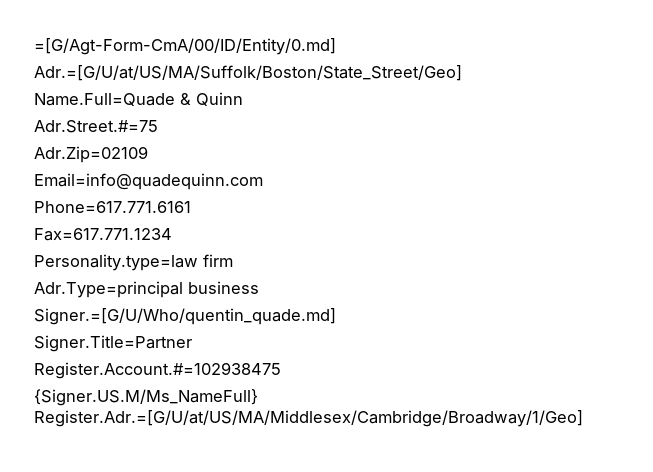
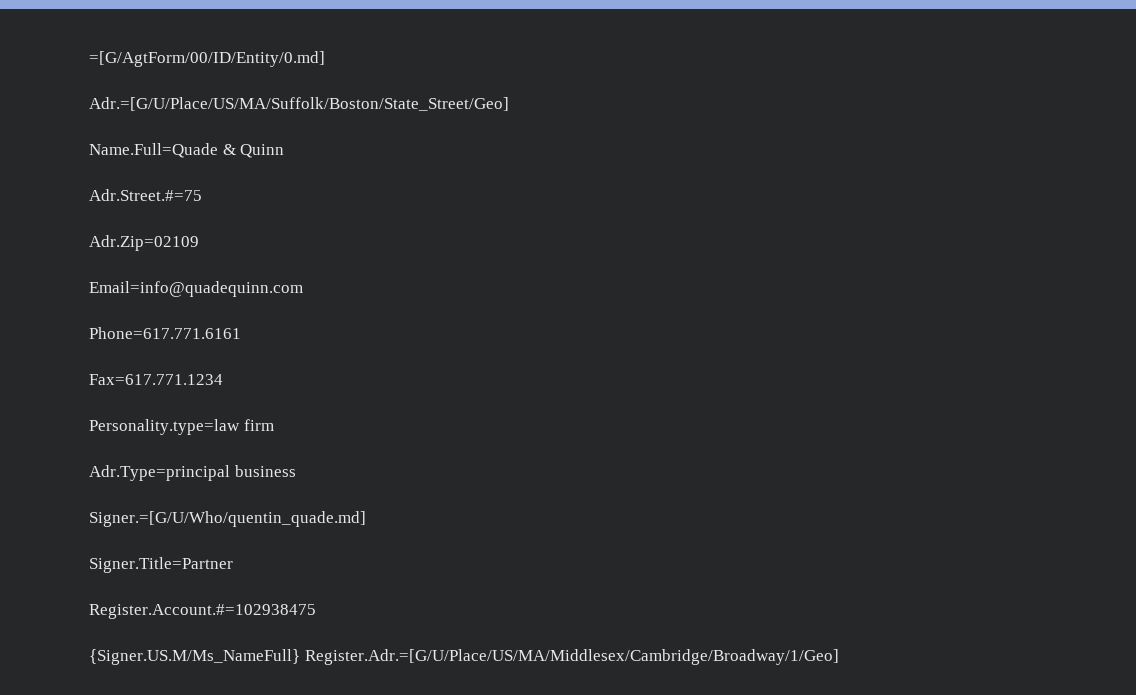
- =[G/Agt-Form-CmA/00/ID/Entity/0.md]
- Adr.=[G/U/at/US/MA/Suffolk/Boston/State_Street/Geo]
+ =[G/AgtForm/00/ID/Entity/0.md]
+ Adr.=[G/U/Place/US/MA/Suffolk/Boston/State_Street/Geo]
- {Signer.US.M/Ms_NameFull} Register.Adr.=[G/U/at/US/MA/Middlesex/Cambridge/Broadway/1/Geo]
+ {Signer.US.M/Ms_NameFull} Register.Adr.=[G/U/Place/US/MA/Middlesex/Cambridge/Broadway/1/Geo]

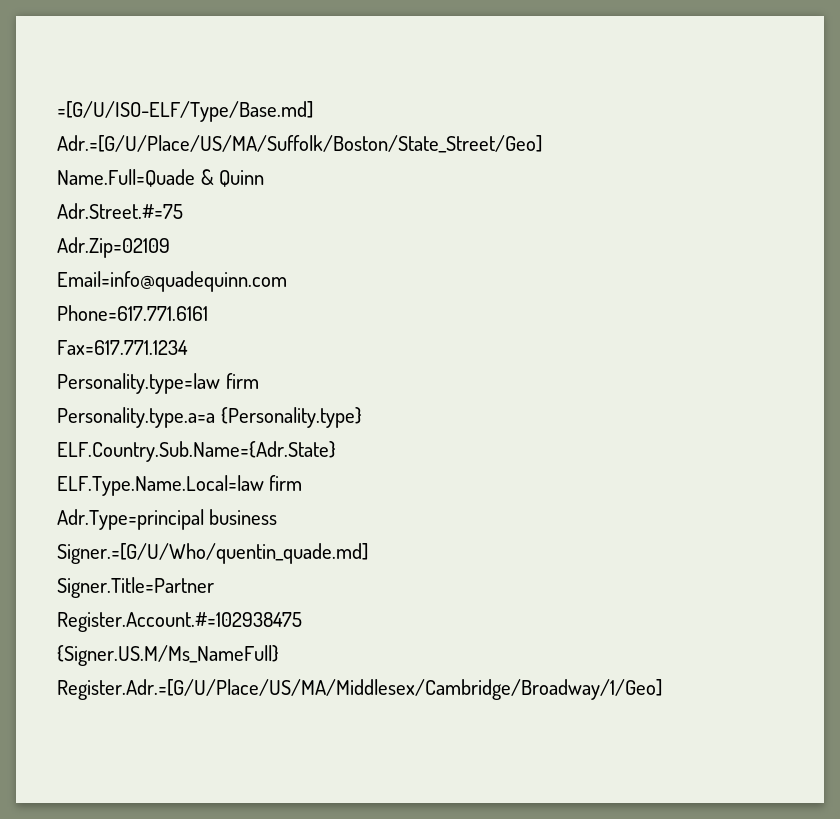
- =[G/AgtForm/00/ID/Entity/0.md]
+ =[G/U/ISO-ELF/Type/Base.md]
+ Personality.type.a=a {Personality.type}
+ ELF.Country.Sub.Name={Adr.State}
+ ELF.Type.Name.Local=law firm
- {Signer.US.M/Ms_NameFull} Register.Adr.=[G/U/Place/US/MA/Middlesex/Cambridge/Broadway/1/Geo]
+ {Signer.US.M/Ms_NameFull}
+ Register.Adr.=[G/U/Place/US/MA/Middlesex/Cambridge/Broadway/1/Geo]

